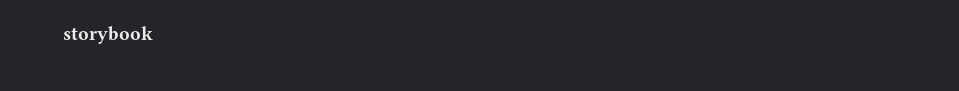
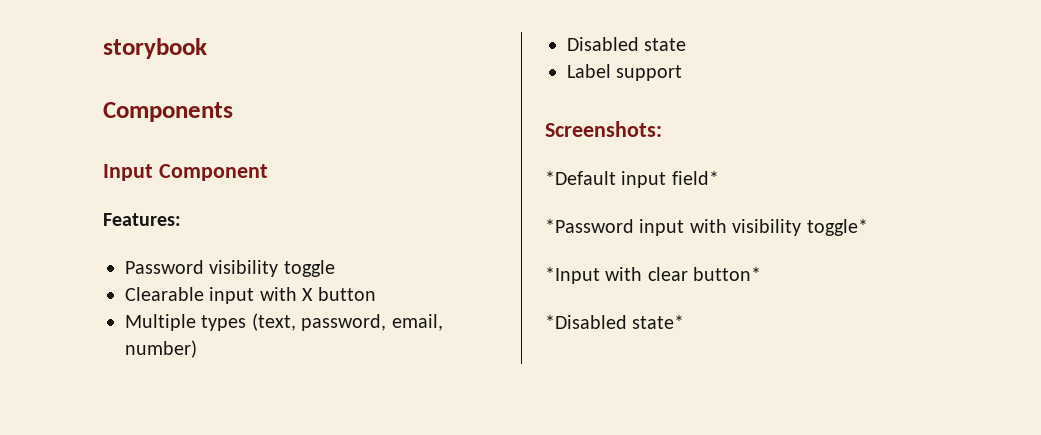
+ Components
+ Input Component
+ Features:
+ Password visibility toggle
+ Clearable input with X button
+ Multiple types (text, password, email, number)
+ Disabled state
+ Label support
+ Screenshots:
+ *Default input field*
+ *Password input with visibility toggle*
+ *Input with clear button*
+ *Disabled state*

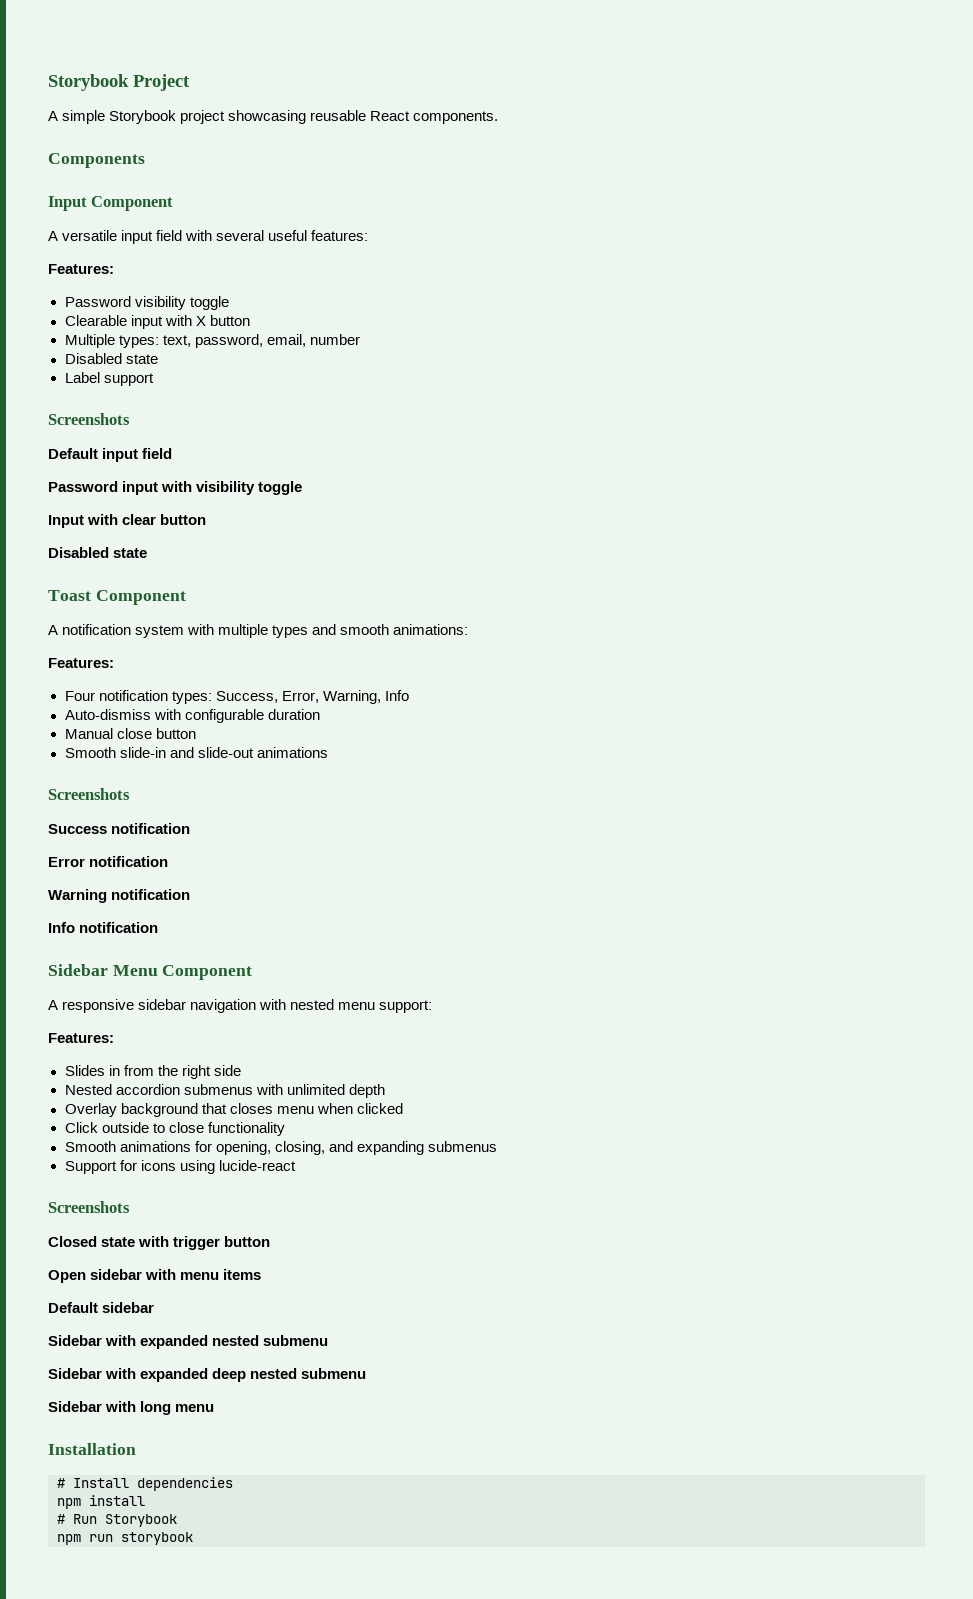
- storybook
+ Storybook Project
+ A simple Storybook project showcasing reusable React components.
  Components
  Input Component
+ A versatile input field with several useful features:
- Multiple types (text, password, email, number)
+ Multiple types: text, password, email, number
  Label support
- Screenshots:
- *Default input field*
- *Password input with visibility toggle*
- *Input with clear button*
- *Disabled state*
+ Screenshots
+ Default input field
+ Password input with visibility toggle
+ Input with clear button
+ Disabled state
+ Toast Component
+ A notification system with multiple types and smooth animations:
+ Features:
+ Four notification types: Success, Error, Warning, Info
+ Auto-dismiss with configurable duration
+ Manual close button
+ Smooth slide-in and slide-out animations
+ Screenshots
+ Success notification
+ Error notification
+ Warning notification
+ Info notification
+ Sidebar Menu Component
+ A responsive sidebar navigation with nested menu support:
+ Features:
+ Slides in from the right side
+ Nested accordion submenus with unlimited depth
+ Overlay background that closes menu when clicked
+ Click outside to close functionality
+ Smooth animations for opening, closing, and expanding submenus
+ Support for icons using lucide-react
+ Screenshots
+ Closed state with trigger button
+ Open sidebar with menu items
+ Default sidebar
+ Sidebar with expanded nested submenu
+ Sidebar with expanded deep nested submenu
+ Sidebar with long menu
+ Installation
+ # Install dependencies
+ npm install
+ # Run Storybook
+ npm run storybook

